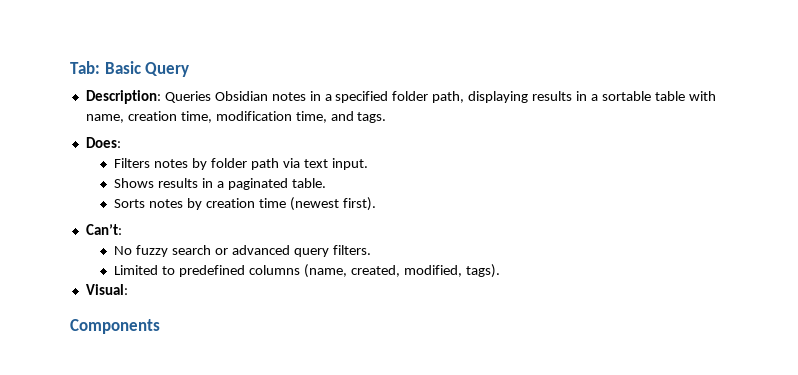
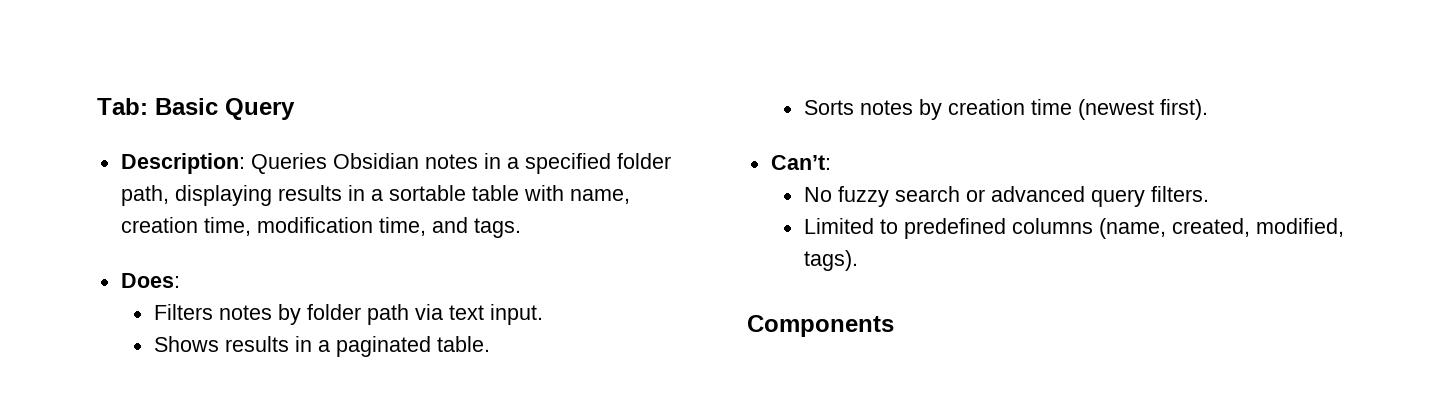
- Visual:

